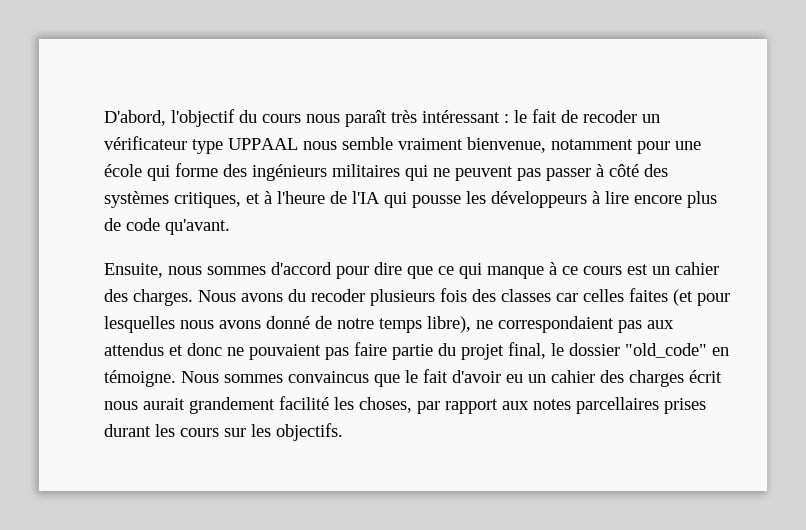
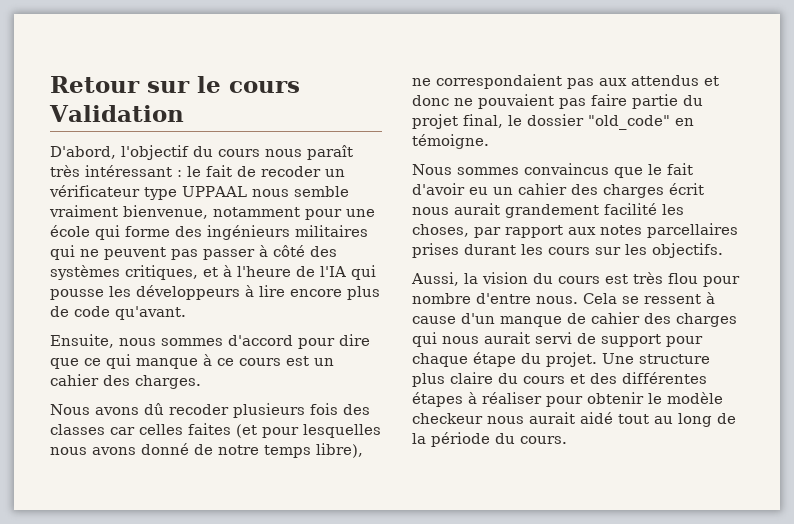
+ Retour sur le cours Validation
- Ensuite, nous sommes d'accord pour dire que ce qui manque à ce cours est un cahier des charges. Nous avons du recoder plusieurs fois des classes car celles faites (et pour lesquelles nous avons donné de notre temps libre), ne correspondaient pas aux attendus et donc ne pouvaient pas faire partie du projet final, le dossier "old_code" en témoigne. Nous sommes convaincus que le fait d'avoir eu un cahier des charges écrit nous aurait grandement facilité les choses, par rapport aux notes parcellaires prises durant les cours sur les objectifs.
+ Ensuite, nous sommes d'accord pour dire que ce qui manque à ce cours est un cahier des charges.
+ Nous avons dû recoder plusieurs fois des classes car celles faites (et pour lesquelles nous avons donné de notre temps libre), ne correspondaient pas aux attendus et donc ne pouvaient pas faire partie du projet final, le dossier "old_code" en témoigne.
+ Nous sommes convaincus que le fait d'avoir eu un cahier des charges écrit nous aurait grandement facilité les choses, par rapport aux notes parcellaires prises durant les cours sur les objectifs.
+ Aussi, la vision du cours est très flou pour nombre d'entre nous. Cela se ressent à cause d'un manque de cahier des charges qui nous aurait servi de support pour chaque étape du projet. Une structure plus claire du cours et des différentes étapes à réaliser pour obtenir le modèle checkeur nous aurait aidé tout au long de la période du cours.

